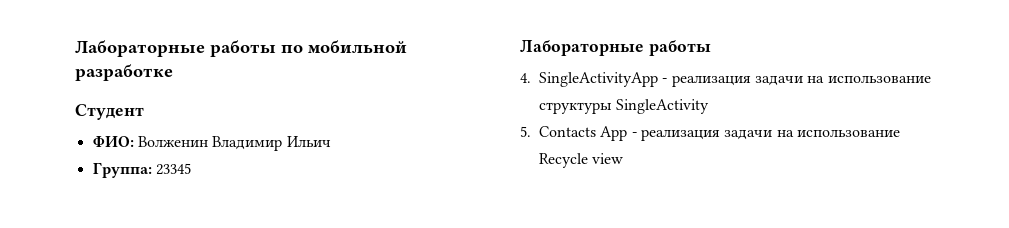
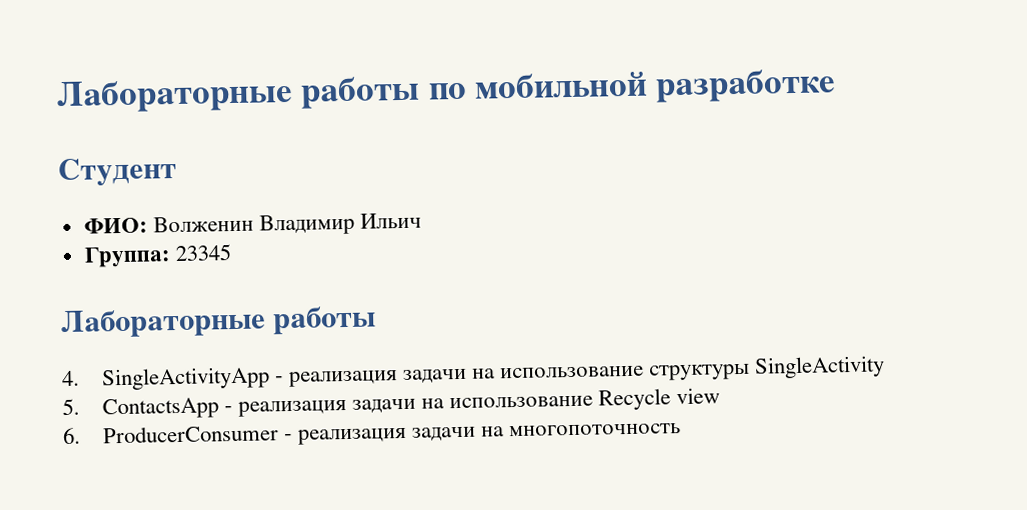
- 5. Contacts App - реализация задачи на использование Recycle view
+ 5. ContactsApp - реализация задачи на использование Recycle view
+ 6. ProducerConsumer - реализация задачи на многопоточность

